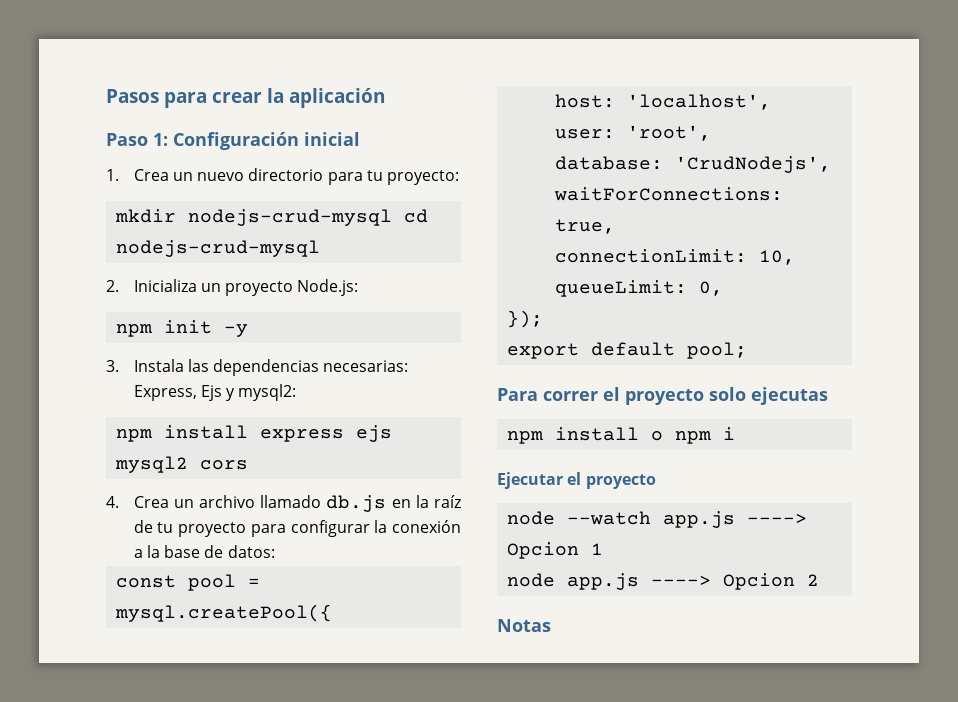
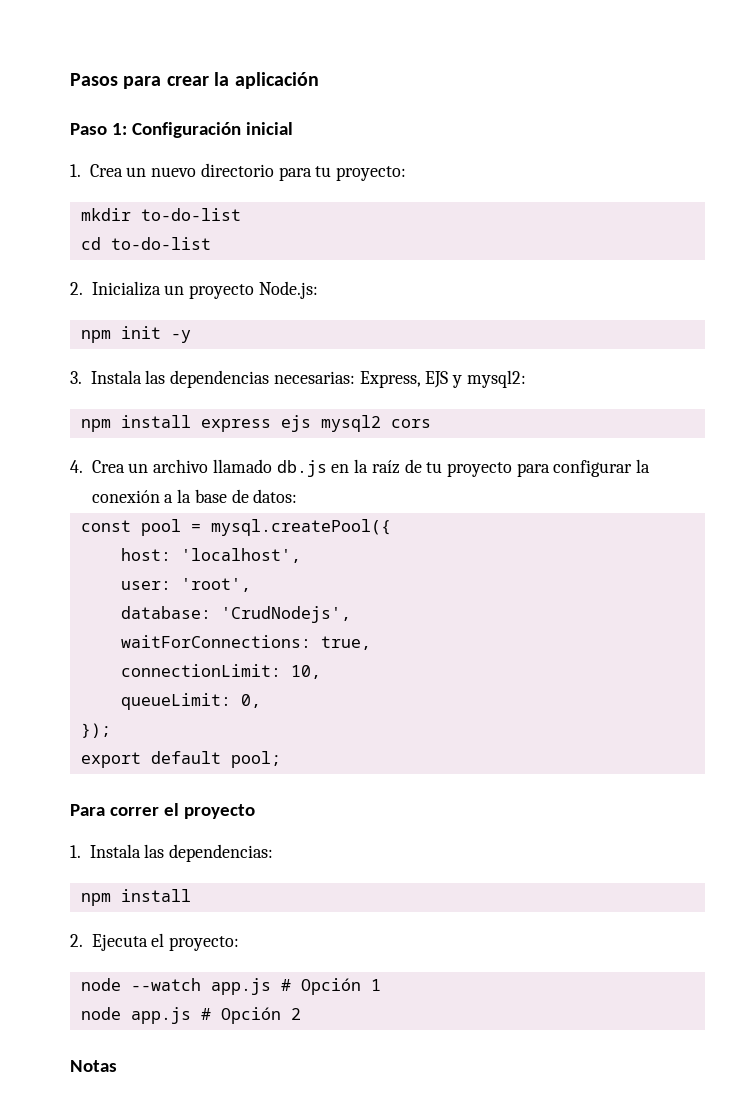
- mkdir nodejs-crud-mysql cd nodejs-crud-mysql
+ mkdir to-do-list
+ cd to-do-list
- 3. Instala las dependencias necesarias: Express, Ejs y mysql2:
+ 3. Instala las dependencias necesarias: Express, EJS y mysql2:
- Para correr el proyecto solo ejecutas
- npm install o npm i
- Ejecutar el proyecto
+ Para correr el proyecto
+ 1. Instala las dependencias:
+ npm install
+ 2. Ejecuta el proyecto:
- node --watch app.js ----> Opcion 1
+ node --watch app.js # Opción 1
- node app.js ----> Opcion 2
+ node app.js # Opción 2

